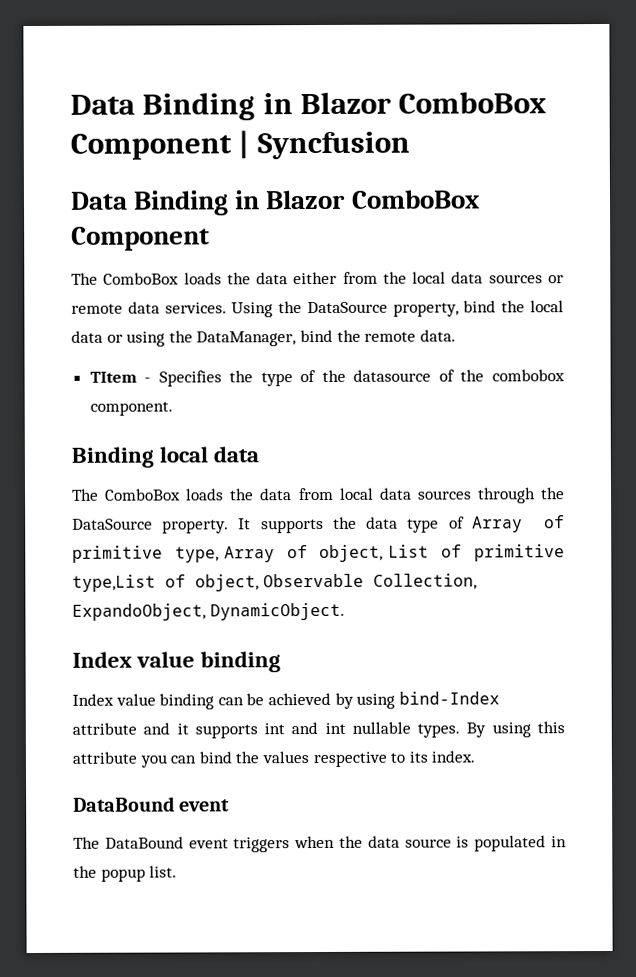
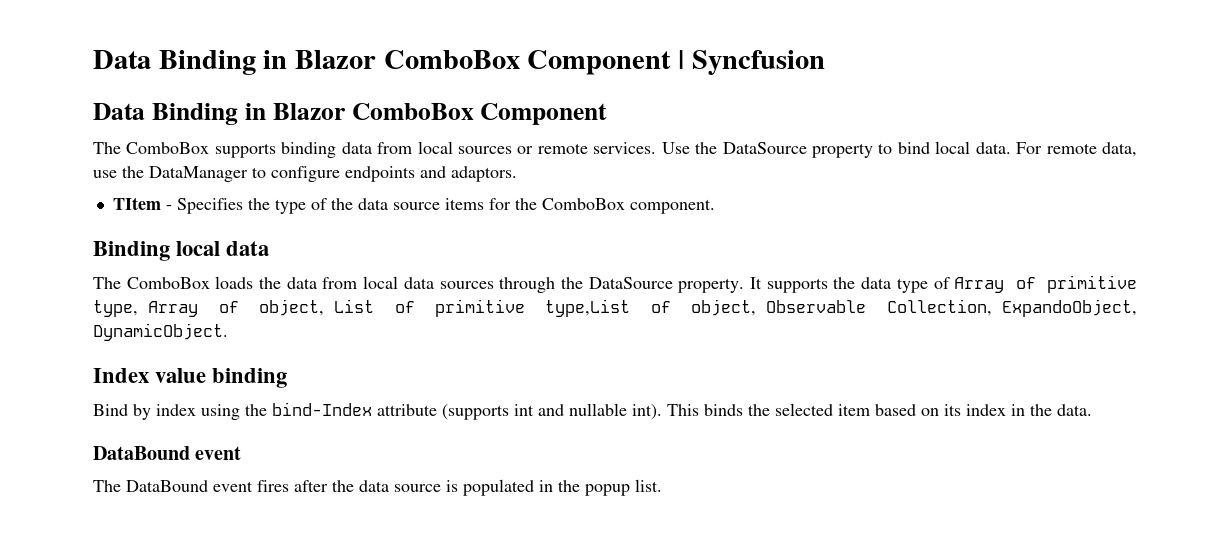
- The ComboBox loads the data either from the local data sources or remote data services. Using the DataSource property, bind the local data or using the DataManager, bind the remote data.
+ The ComboBox supports binding data from local sources or remote services. Use the DataSource property to bind local data. For remote data, use the DataManager to configure endpoints and adaptors.
- TItem - Specifies the type of the datasource of the combobox component.
+ TItem - Specifies the type of the data source items for the ComboBox component.
- Index value binding can be achieved by using bind-Index attribute and it supports int and int nullable types. By using this attribute you can bind the values respective to its index.
+ Bind by index using the bind-Index attribute (supports int and nullable int). This binds the selected item based on its index in the data.
- The DataBound event triggers when the data source is populated in the popup list.
+ The DataBound event fires after the data source is populated in the popup list.

